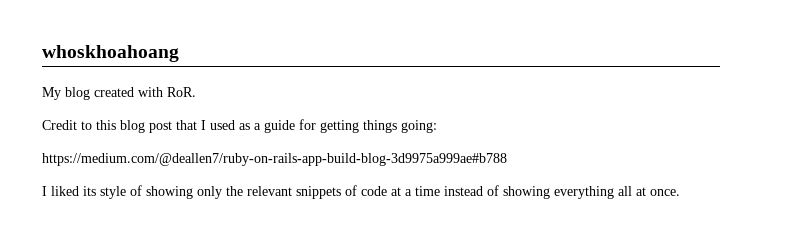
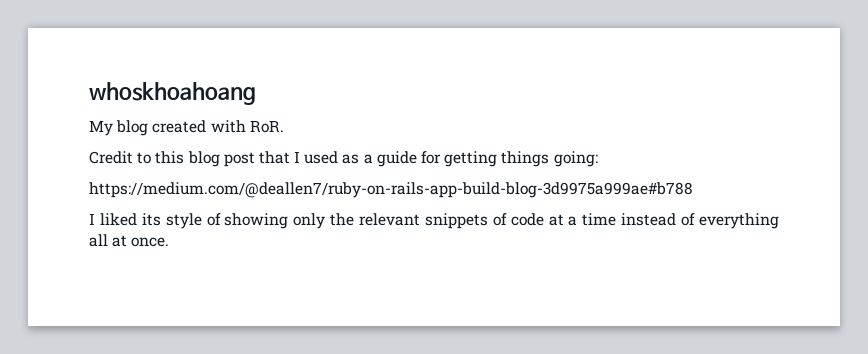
- I liked its style of showing only the relevant snippets of code at a time instead of showing everything all at once.
+ I liked its style of showing only the relevant snippets of code at a time instead of everything all at once.

